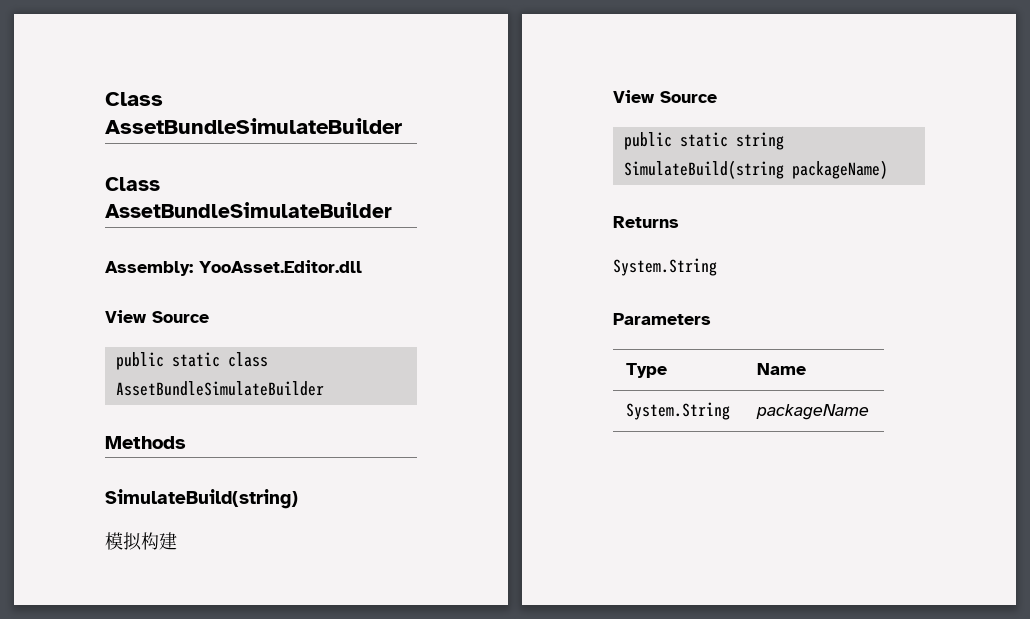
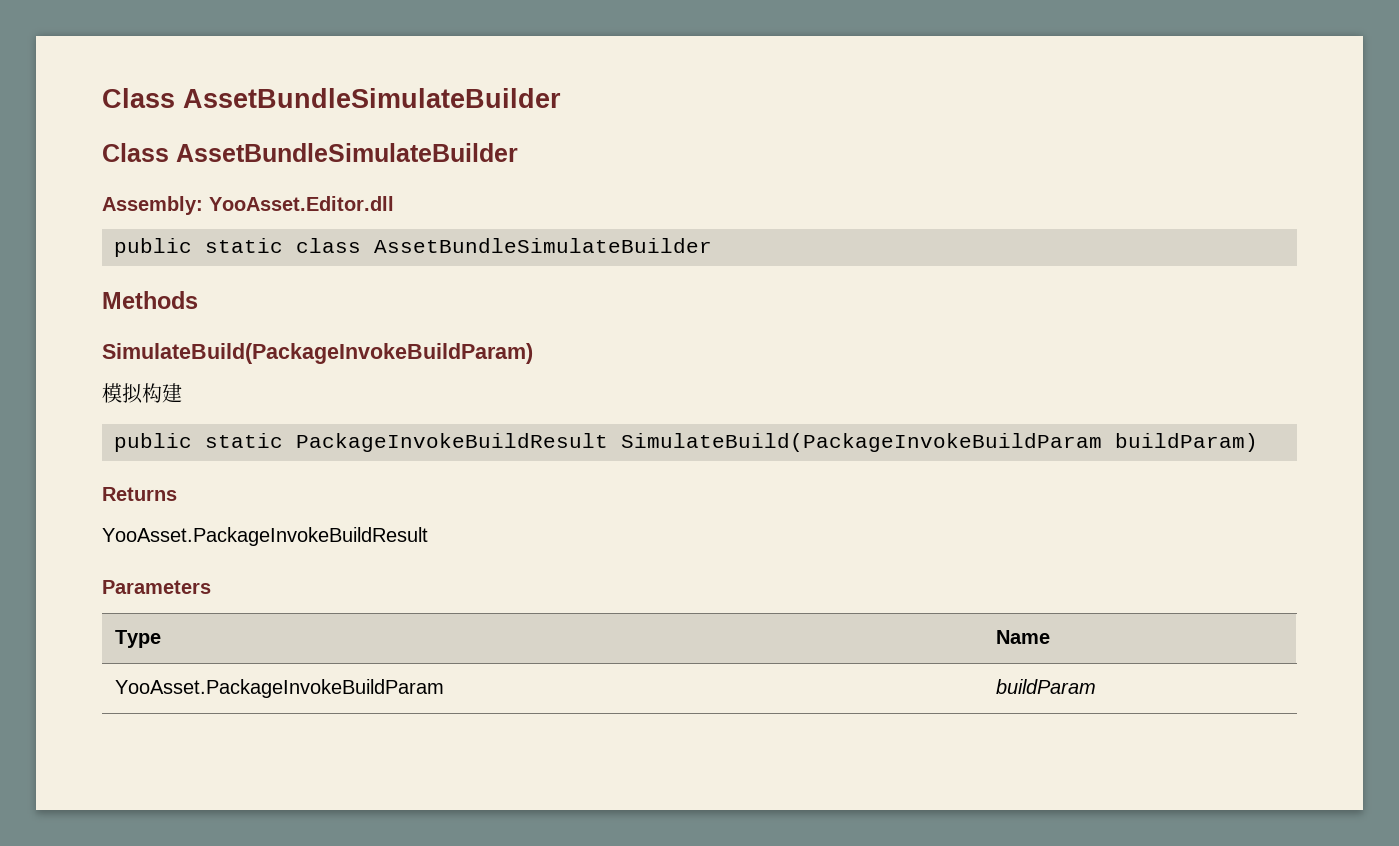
  Assembly: YooAsset.Editor.dll
- View Source
- SimulateBuild(string)
+ SimulateBuild(PackageInvokeBuildParam)
  模拟构建
- View Source
- public static string SimulateBuild(string packageName)
+ public static PackageInvokeBuildResult SimulateBuild(PackageInvokeBuildParam buildParam)
  Returns
- System.String
+ YooAsset.PackageInvokeBuildResult
- System.String | packageName
+ YooAsset.PackageInvokeBuildParam | buildParam

